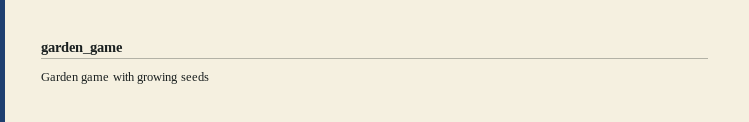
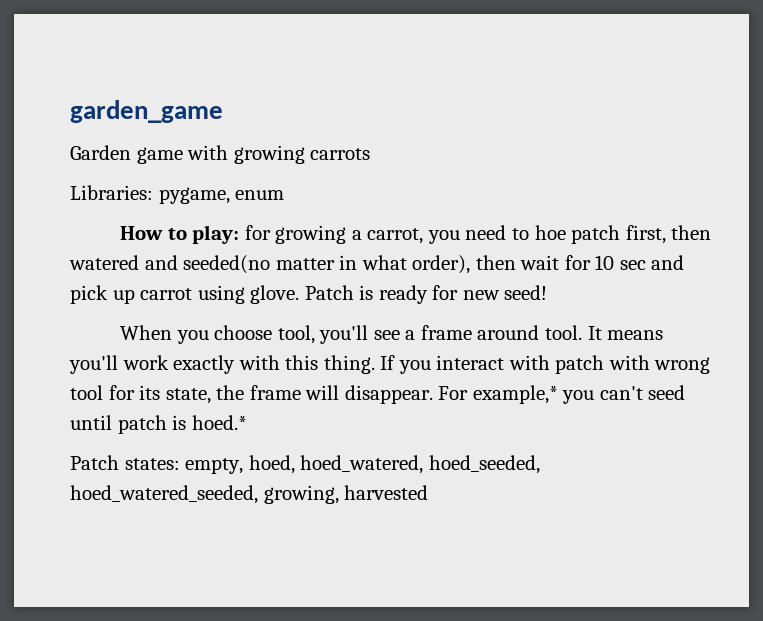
- Garden game with growing seeds
+ Garden game with growing carrots
+ Libraries: pygame, enum
+ How to play: for growing a carrot, you need to hoe patch first, then watered and seeded(no matter in what order), then wait for 10 sec and pick up carrot using glove. Patch is ready for new seed!
+ When you choose tool, you'll see a frame around tool. It means you'll work exactly with this thing. If you interact with patch with wrong tool for its state, the frame will disappear. For example,* you can't seed until patch is hoed.*
+ Patch states: empty, hoed, hoed_watered, hoed_seeded, hoed_watered_seeded, growing, harvested

